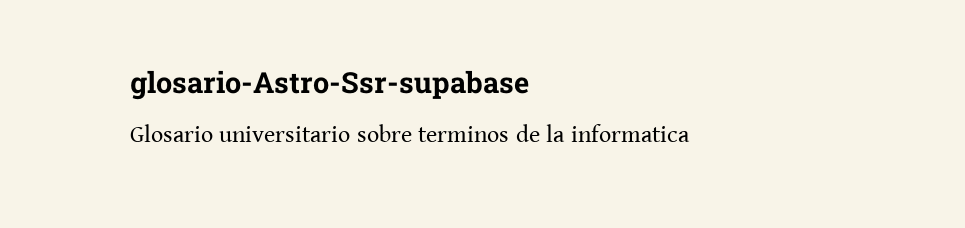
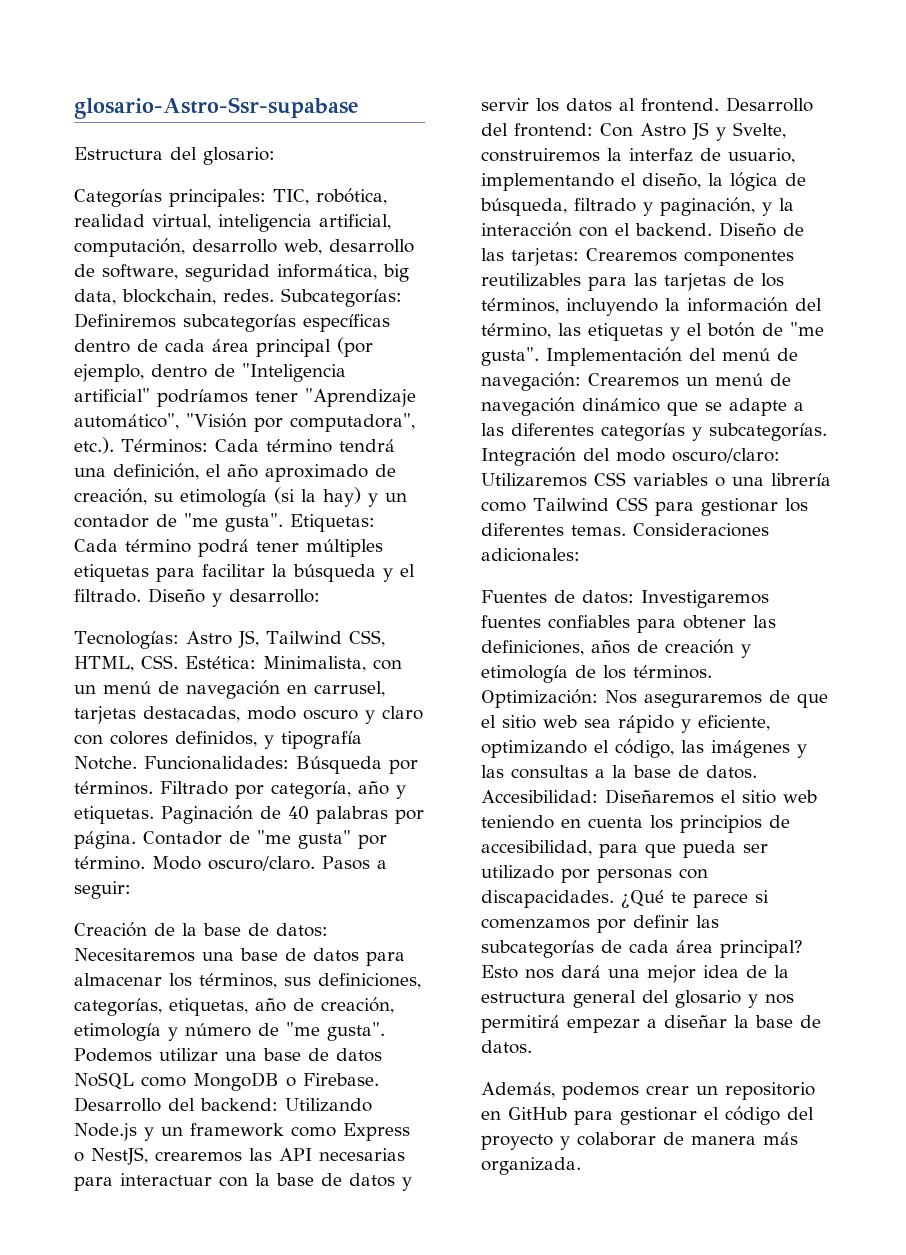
- Glosario universitario sobre terminos de la informatica
+ Estructura del glosario:
+ Categorías principales: TIC, robótica, realidad virtual, inteligencia artificial, computación, desarrollo web, desarrollo de software, seguridad informática, big data, blockchain, redes. Subcategorías: Definiremos subcategorías específicas dentro de cada área principal (por ejemplo, dentro de "Inteligencia artificial" podríamos tener "Aprendizaje automático", "Visión por computadora", etc.). Términos: Cada término tendrá una definición, el año aproximado de creación, su etimología (si la hay) y un contador de "me gusta". Etiquetas: Cada término podrá tener múltiples etiquetas para facilitar la búsqueda y el filtrado. Diseño y desarrollo:
+ Tecnologías: Astro JS, Tailwind CSS, HTML, CSS. Estética: Minimalista, con un menú de navegación en carrusel, tarjetas destacadas, modo oscuro y claro con colores definidos, y tipografía Notche. Funcionalidades: Búsqueda por términos. Filtrado por categoría, año y etiquetas. Paginación de 40 palabras por página. Contador de "me gusta" por término. Modo oscuro/claro. Pasos a seguir:
+ Creación de la base de datos: Necesitaremos una base de datos para almacenar los términos, sus definiciones, categorías, etiquetas, año de creación, etimología y número de "me gusta". Podemos utilizar una base de datos NoSQL como MongoDB o Firebase. Desarrollo del backend: Utilizando Node.js y un framework como Express o NestJS, crearemos las API necesarias para interactuar con la base de datos y servir los datos al frontend. Desarrollo del frontend: Con Astro JS y Svelte, construiremos la interfaz de usuario, implementando el diseño, la lógica de búsqueda, filtrado y paginación, y la interacción con el backend. Diseño de las tarjetas: Crearemos componentes reutilizables para las tarjetas de los términos, incluyendo la información del término, las etiquetas y el botón de "me gusta". Implementación del menú de navegación: Crearemos un menú de navegación dinámico que se adapte a las diferentes categorías y subcategorías. Integración del modo oscuro/claro: Utilizaremos CSS variables o una librería como Tailwind CSS para gestionar los diferentes temas. Consideraciones adicionales:
+ Fuentes de datos: Investigaremos fuentes confiables para obtener las definiciones, años de creación y etimología de los términos. Optimización: Nos aseguraremos de que el sitio web sea rápido y eficiente, optimizando el código, las imágenes y las consultas a la base de datos. Accesibilidad: Diseñaremos el sitio web teniendo en cuenta los principios de accesibilidad, para que pueda ser utilizado por personas con discapacidades. ¿Qué te parece si comenzamos por definir las subcategorías de cada área principal? Esto nos dará una mejor idea de la estructura general del glosario y nos permitirá empezar a diseñar la base de datos.
+ Además, podemos crear un repositorio en GitHub para gestionar el código del proyecto y colaborar de manera más organizada.

